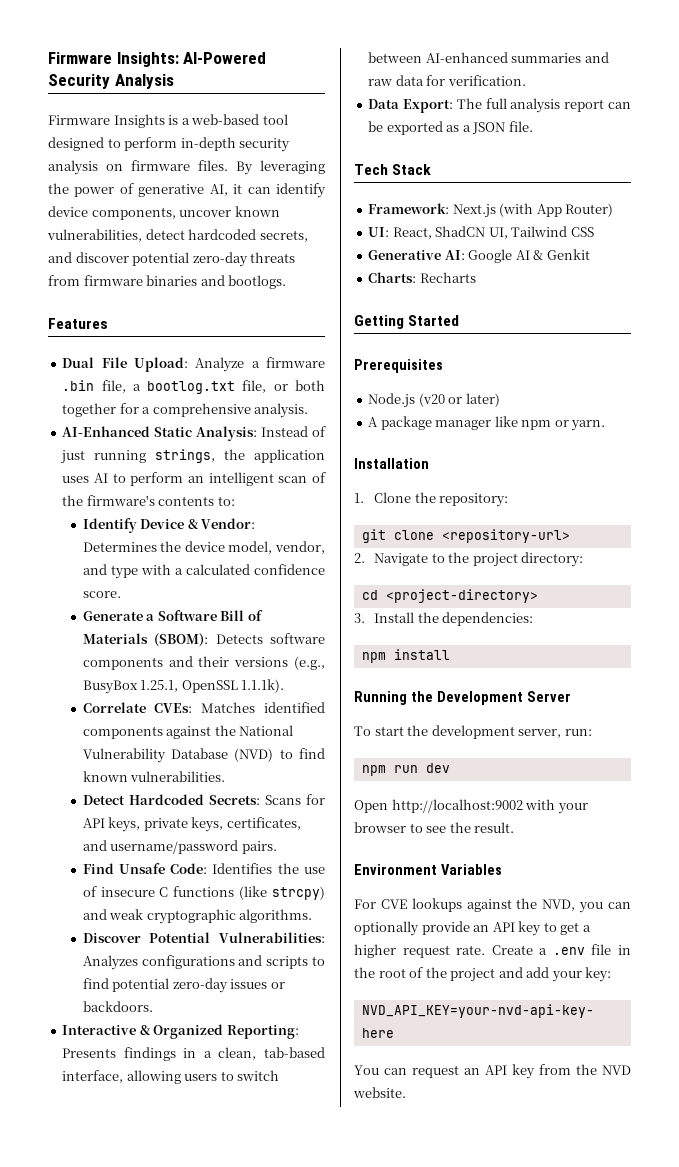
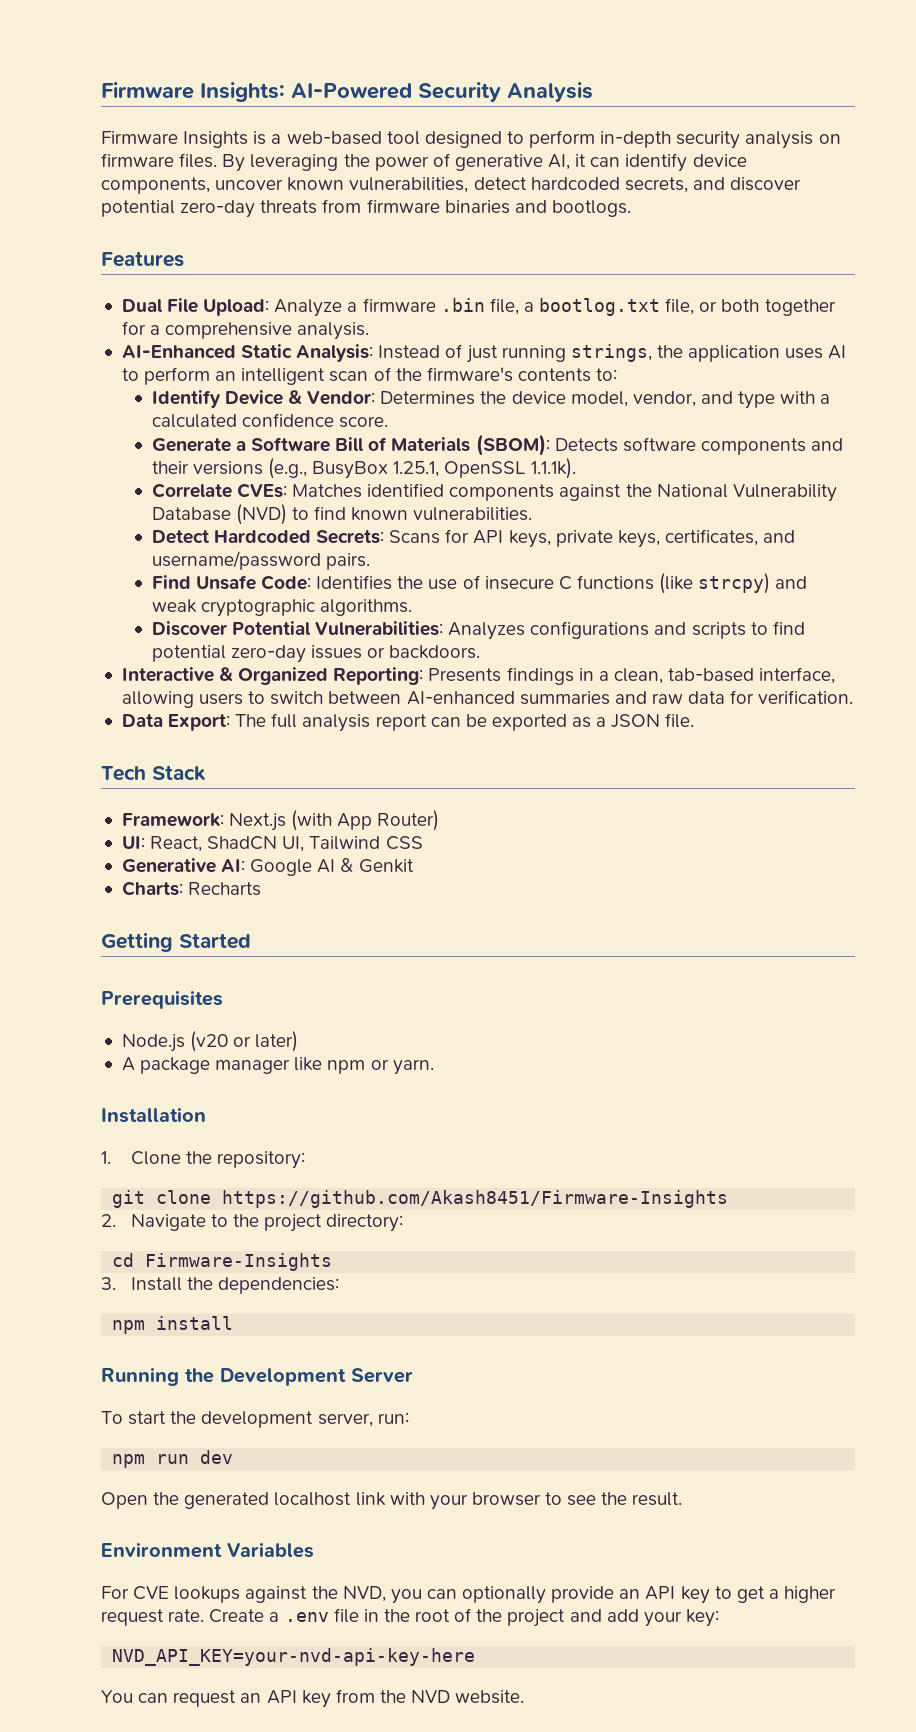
- git clone <repository-url>
+ git clone https://github.com/Akash8451/Firmware-Insights
- cd <project-directory>
+ cd Firmware-Insights
- Open http://localhost:9002 with your browser to see the result.
+ Open the generated localhost link with your browser to see the result.

